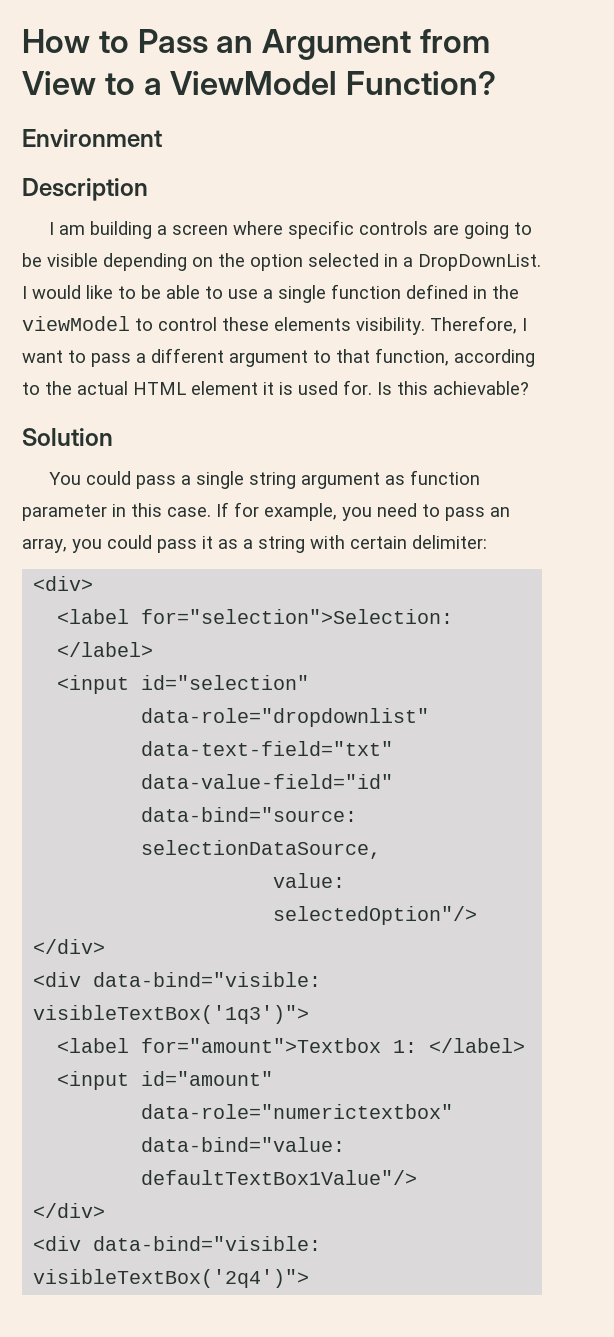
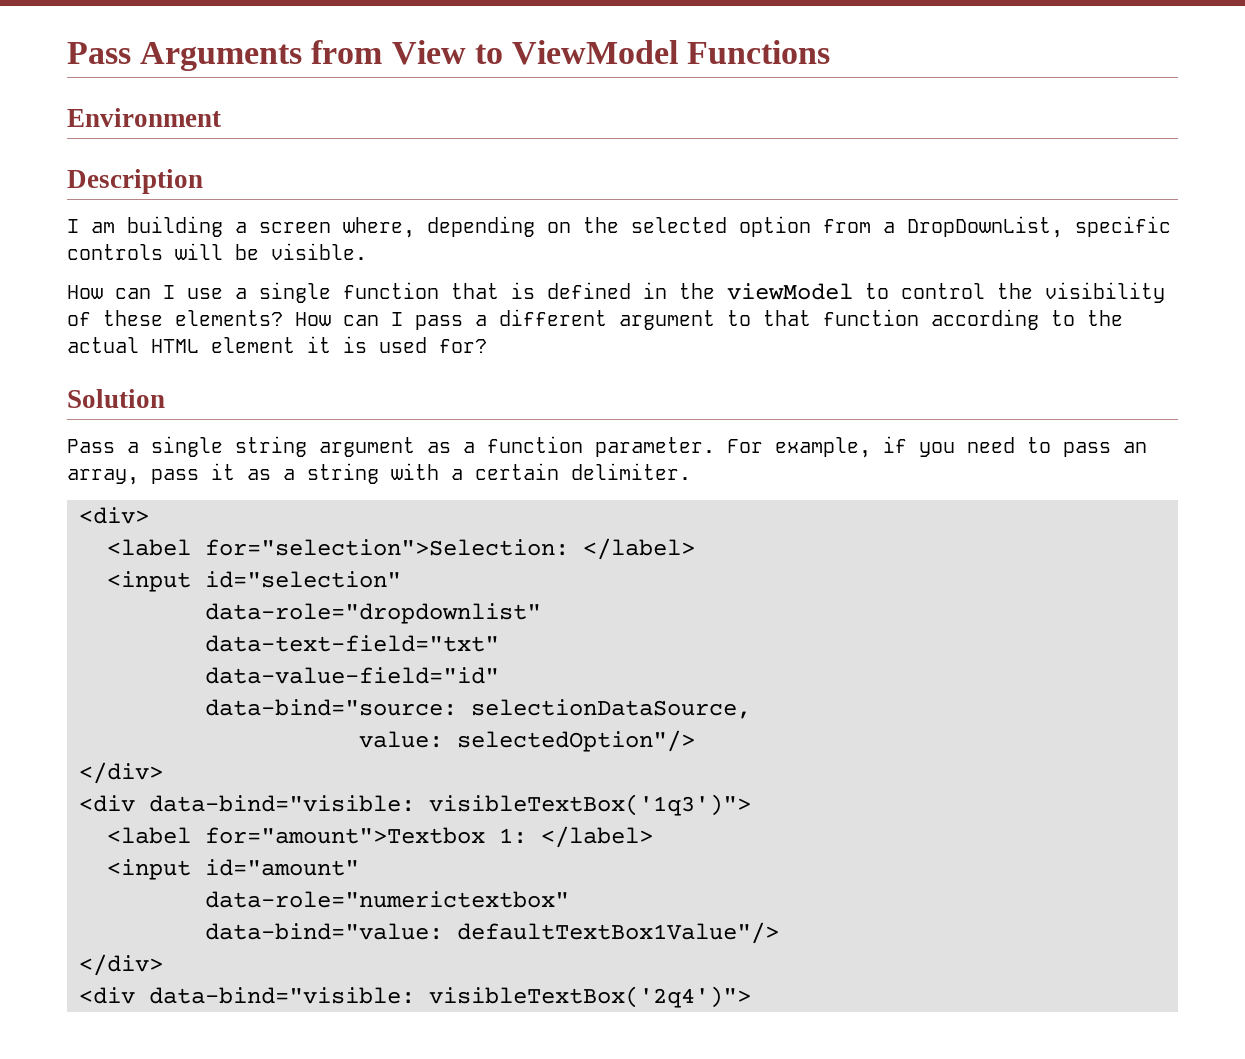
- How to Pass an Argument from View to a ViewModel Function?
+ Pass Arguments from View to ViewModel Functions
- I am building a screen where specific controls are going to be visible depending on the option selected in a DropDownList. I would like to be able to use a single function defined in the viewModel to control these elements visibility. Therefore, I want to pass a different argument to that function, according to the actual HTML element it is used for. Is this achievable?
+ I am building a screen where, depending on the selected option from a DropDownList, specific controls will be visible.
+ How can I use a single function that is defined in the viewModel to control the visibility of these elements? How can I pass a different argument to that function according to the actual HTML element it is used for?
  Solution
- You could pass a single string argument as function parameter in this case. If for example, you need to pass an array, you could pass it as a string with certain delimiter:
+ Pass a single string argument as a function parameter. For example, if you need to pass an array, pass it as a string with a certain delimiter.

